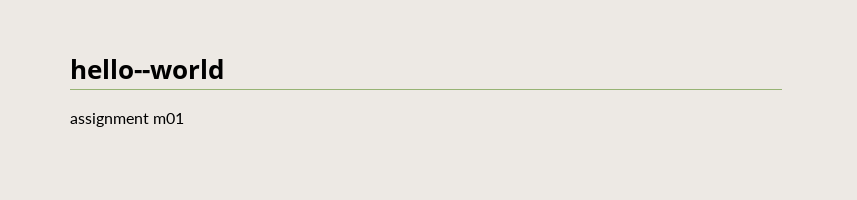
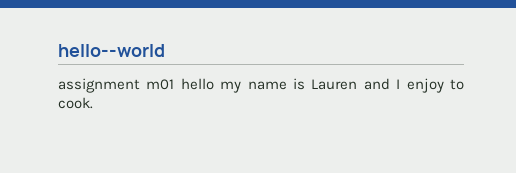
- assignment m01
+ assignment m01 hello my name is Lauren and I enjoy to cook.

